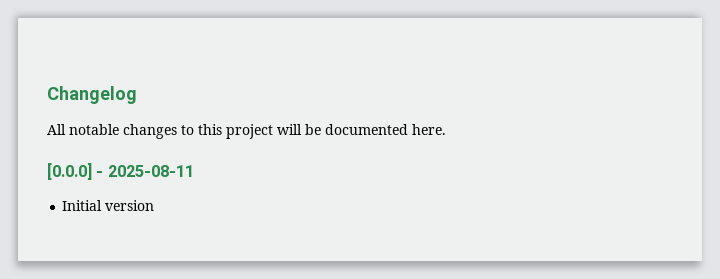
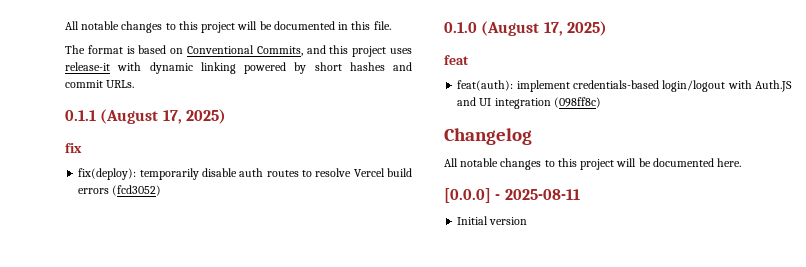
+ All notable changes to this project will be documented in this file.
+ The format is based on Conventional Commits, and this project uses release-it with dynamic linking powered by short hashes and commit URLs.
+ 0.1.1 (August 17, 2025)
+ fix
+ fix(deploy): temporarily disable auth routes to resolve Vercel build errors (fcd3052)
+ 0.1.0 (August 17, 2025)
+ feat
+ feat(auth): implement credentials-based login/logout with Auth.JS and UI integration (098ff8c)

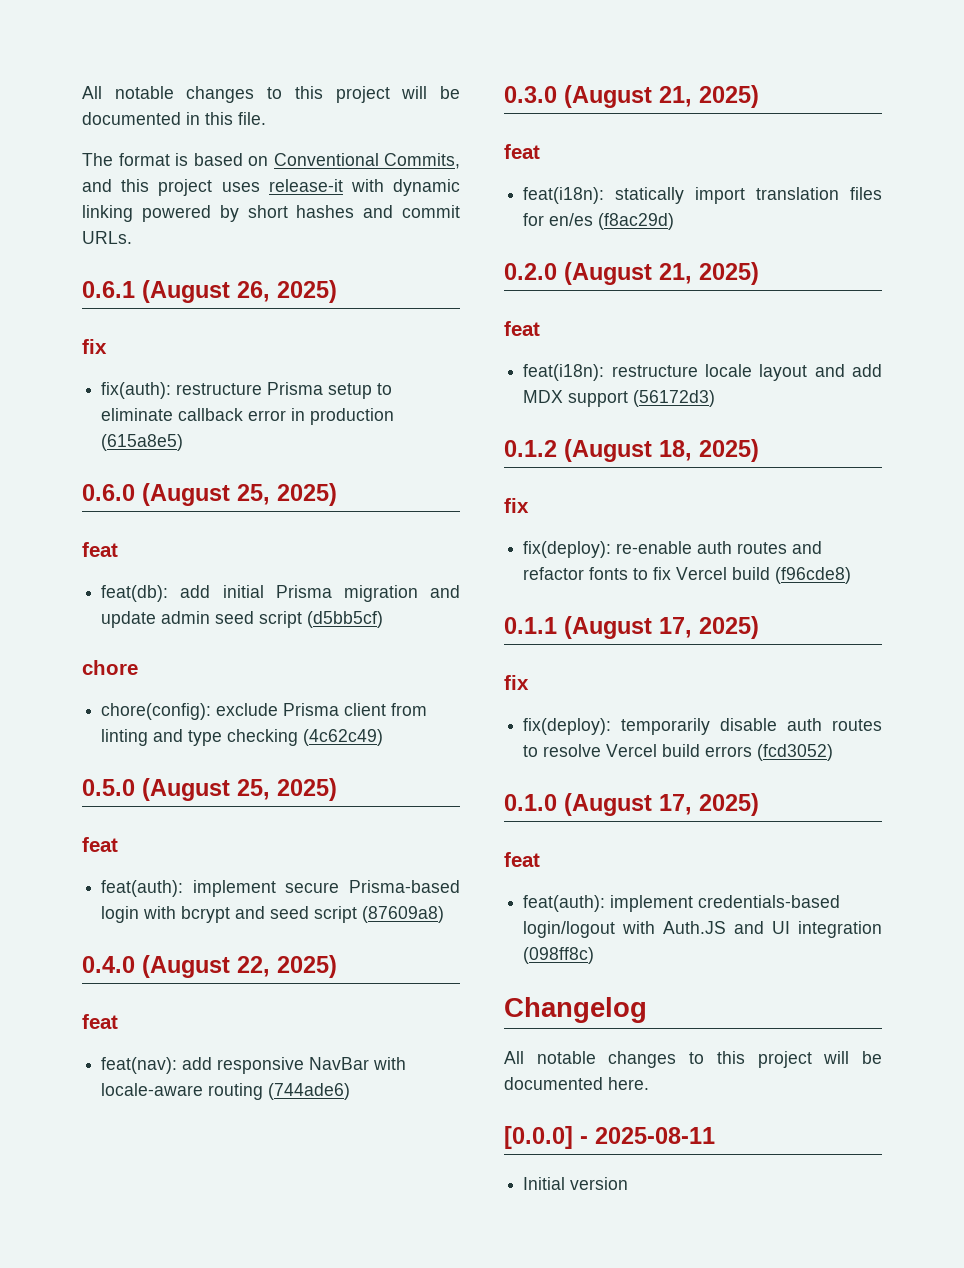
+ 0.6.1 (August 26, 2025)
+ fix
+ fix(auth): restructure Prisma setup to eliminate callback error in production (615a8e5)
+ 0.6.0 (August 25, 2025)
+ feat
+ feat(db): add initial Prisma migration and update admin seed script (d5bb5cf)
+ chore
+ chore(config): exclude Prisma client from linting and type checking (4c62c49)
+ 0.5.0 (August 25, 2025)
+ feat
+ feat(auth): implement secure Prisma-based login with bcrypt and seed script (87609a8)
+ 0.4.0 (August 22, 2025)
+ feat
+ feat(nav): add responsive NavBar with locale-aware routing (744ade6)
+ 0.3.0 (August 21, 2025)
+ feat
+ feat(i18n): statically import translation files for en/es (f8ac29d)
+ 0.2.0 (August 21, 2025)
+ feat
+ feat(i18n): restructure locale layout and add MDX support (56172d3)
+ 0.1.2 (August 18, 2025)
+ fix
+ fix(deploy): re-enable auth routes and refactor fonts to fix Vercel build (f96cde8)

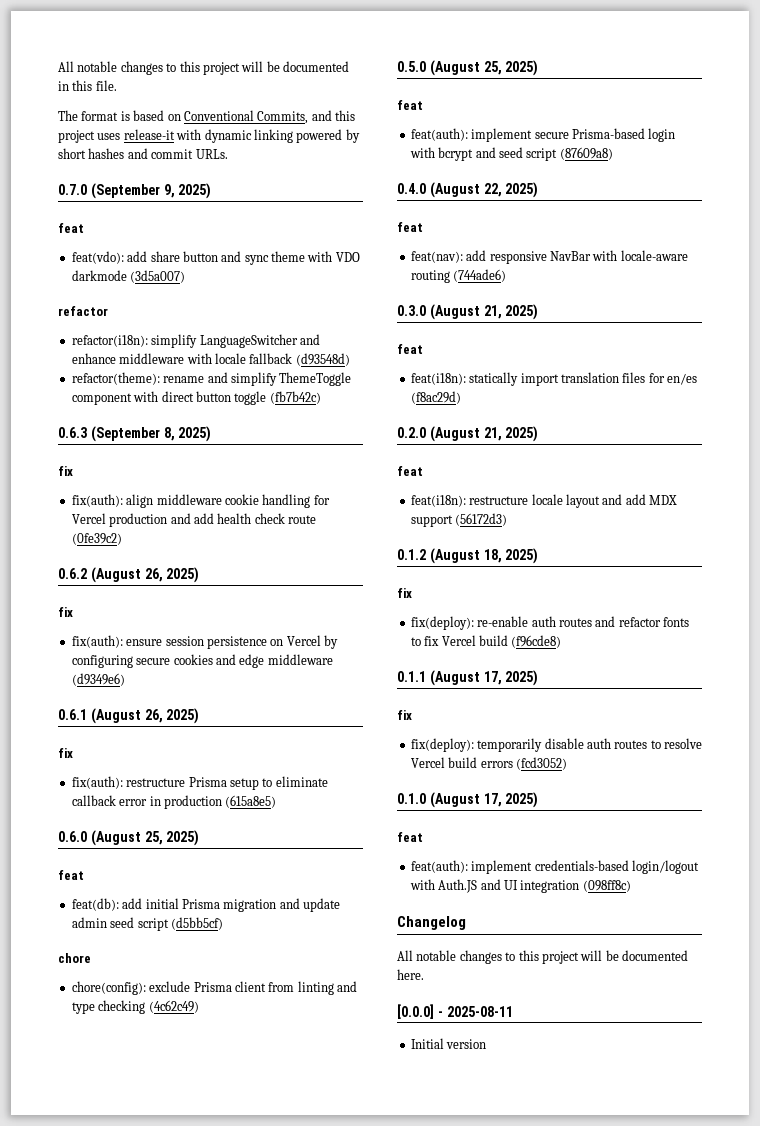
+ 0.7.0 (September 9, 2025)
+ feat
+ feat(vdo): add share button and sync theme with VDO darkmode (3d5a007)
+ refactor
+ refactor(i18n): simplify LanguageSwitcher and enhance middleware with locale fallback (d93548d)
+ refactor(theme): rename and simplify ThemeToggle component with direct button toggle (fb7b42c)
+ 0.6.3 (September 8, 2025)
+ fix
+ fix(auth): align middleware cookie handling for Vercel production and add health check route (0fe39c2)
+ 0.6.2 (August 26, 2025)
+ fix
+ fix(auth): ensure session persistence on Vercel by configuring secure cookies and edge middleware (d9349e6)

